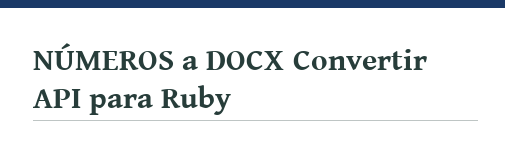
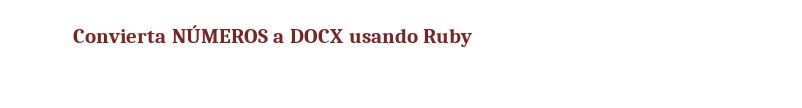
- NÚMEROS a DOCX Convertir API para Ruby
+ Convierta NÚMEROS a DOCX usando Ruby

